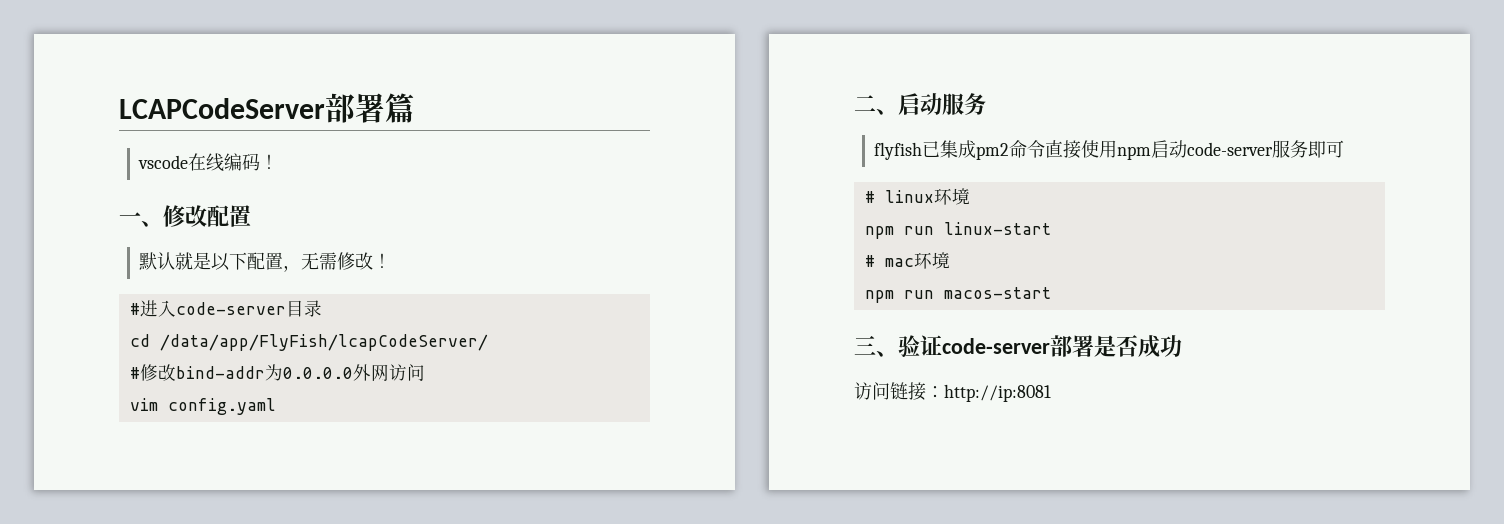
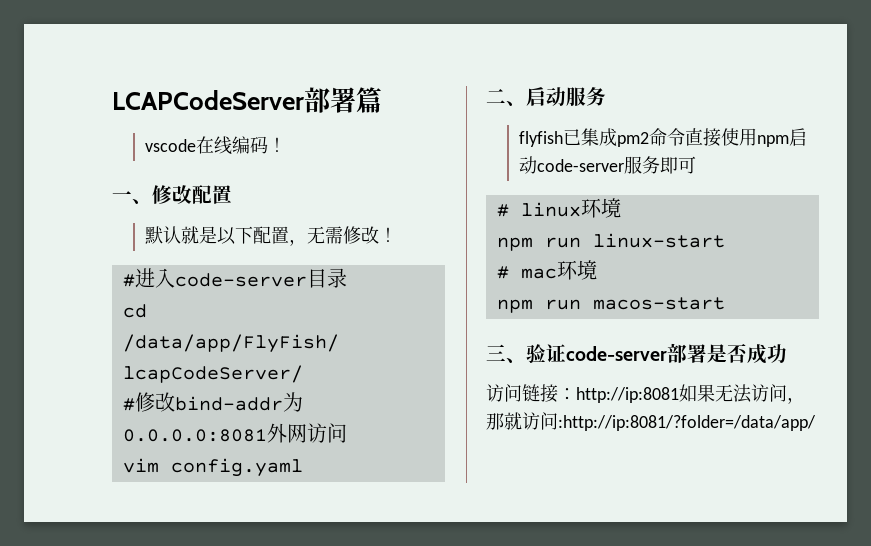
- #修改bind-addr为0.0.0.0外网访问
+ #修改bind-addr为0.0.0.0:8081外网访问
- 访问链接：http://ip:8081
+ 访问链接：http://ip:8081如果无法访问，那就访问:http://ip:8081/?folder=/data/app/

